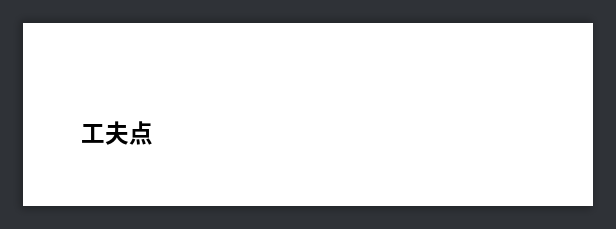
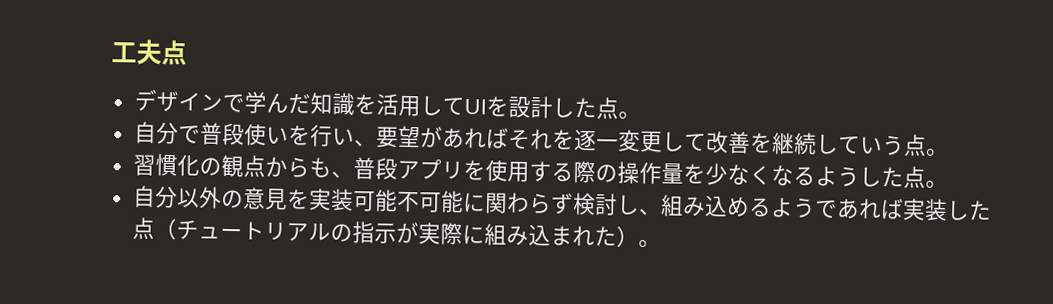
+ デザインで学んだ知識を活用してUIを設計した点。
+ 自分で普段使いを行い、要望があればそれを逐一変更して改善を継続していう点。
+ 習慣化の観点からも、普段アプリを使用する際の操作量を少なくなるようした点。
+ 自分以外の意見を実装可能不可能に関わらず検討し、組み込めるようであれば実装した点（チュートリアルの指示が実際に組み込まれた）。

